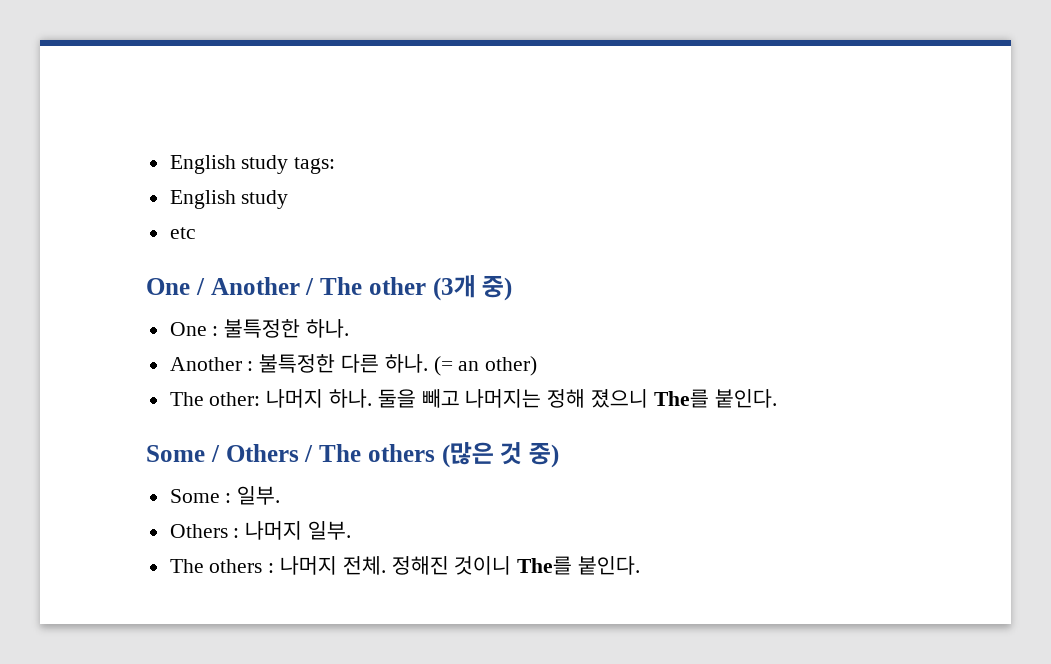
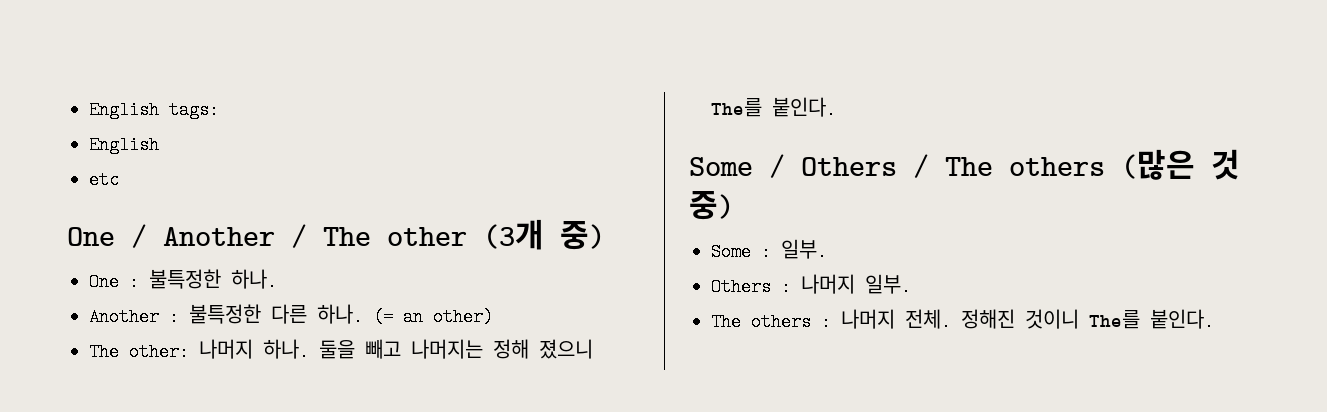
- English study tags:
- English study
+ English tags:
+ English

